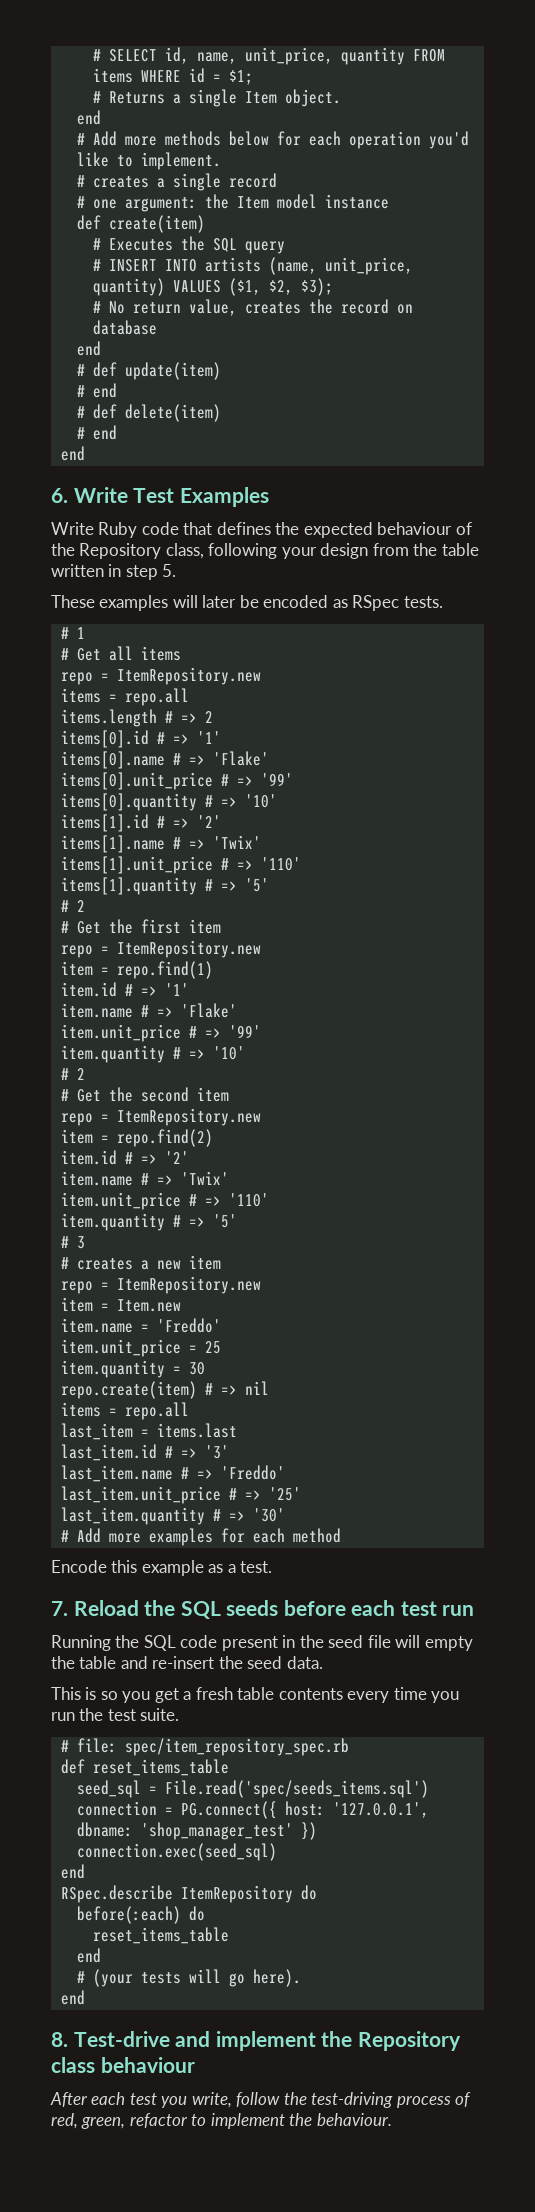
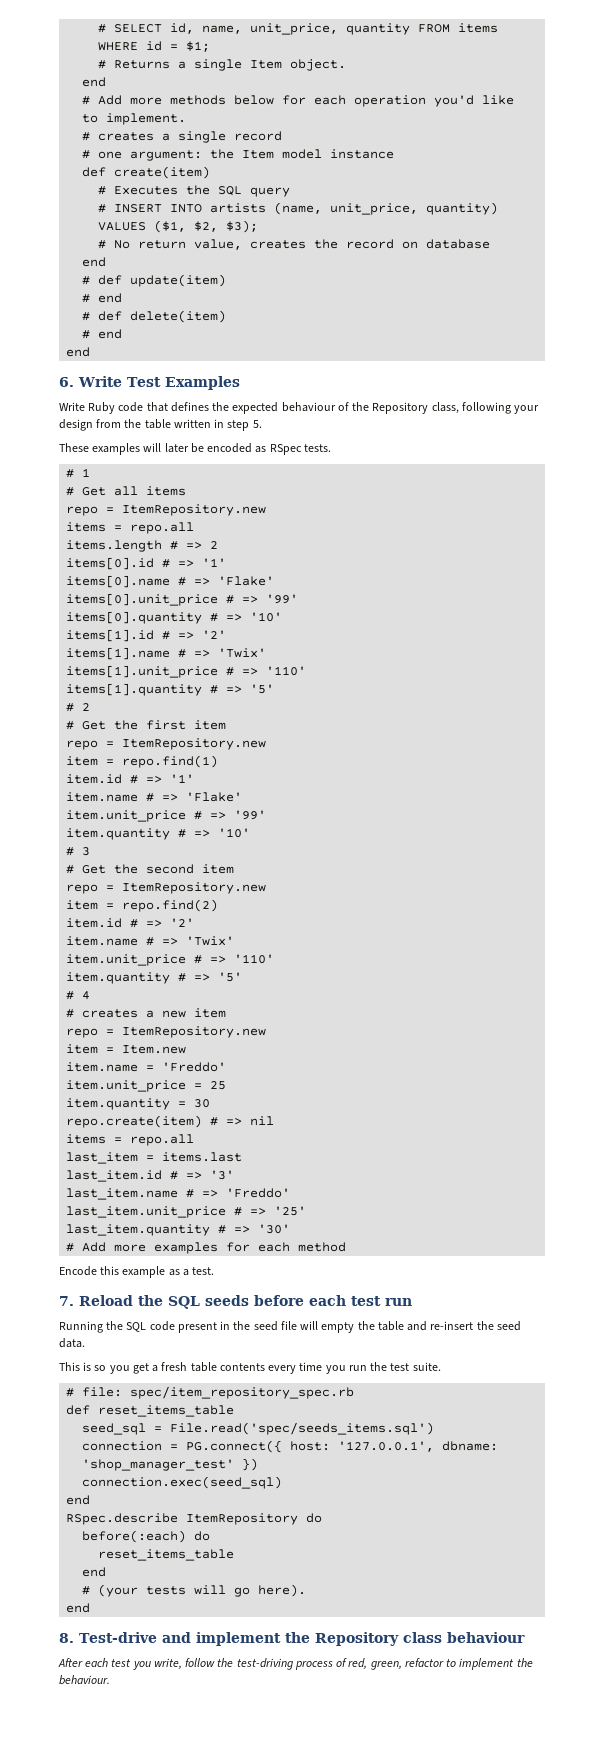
  item.quantity # => '10'
- # 2
+ # 3
- # 3
+ # 4

